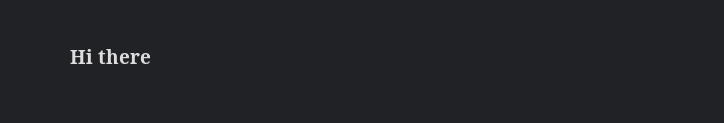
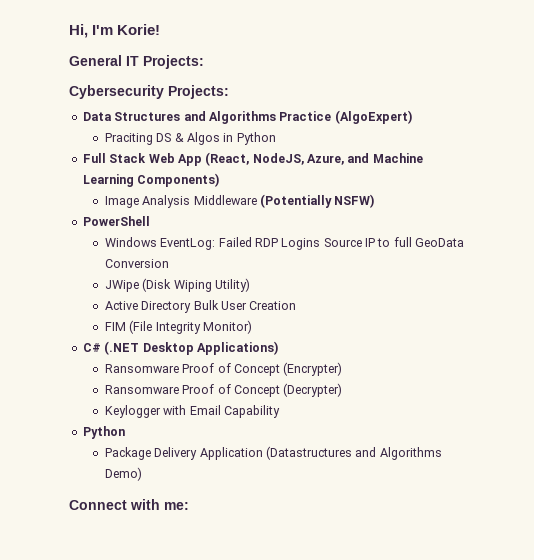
- Hi there
+ Hi, I'm Korie!
+ General IT Projects:
+ Cybersecurity Projects:
+ Data Structures and Algorithms Practice (AlgoExpert)
+ Praciting DS & Algos in Python
+ Full Stack Web App (React, NodeJS, Azure, and Machine Learning Components)
+ Image Analysis Middleware (Potentially NSFW)
+ PowerShell
+ Windows EventLog: Failed RDP Logins Source IP to full GeoData Conversion
+ JWipe (Disk Wiping Utility)
+ Active Directory Bulk User Creation
+ FIM (File Integrity Monitor)
+ C# (.NET Desktop Applications)
+ Ransomware Proof of Concept (Encrypter)
+ Ransomware Proof of Concept (Decrypter)
+ Keylogger with Email Capability
+ Python
+ Package Delivery Application (Datastructures and Algorithms Demo)
+ Connect with me:

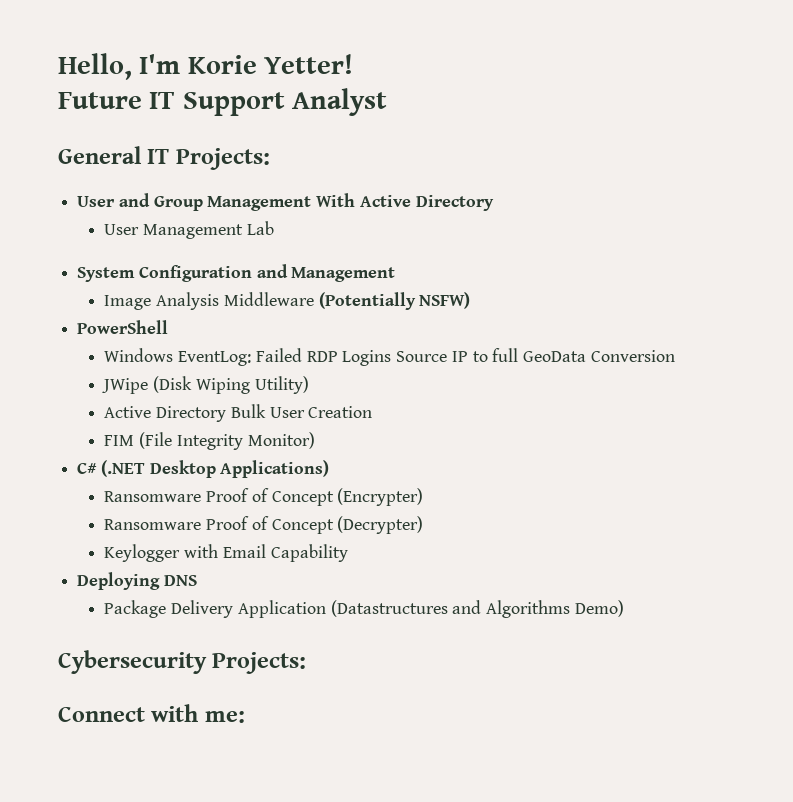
- Hi, I'm Korie!
+ Hello, I'm Korie Yetter!
+ Future IT Support Analyst
  General IT Projects:
- Cybersecurity Projects:
- Data Structures and Algorithms Practice (AlgoExpert)
- Praciting DS & Algos in Python
- Full Stack Web App (React, NodeJS, Azure, and Machine Learning Components)
+ User and Group Management With Active Directory
+ User Management Lab
+ System Configuration and Management
  Keylogger with Email Capability
- Python
+ Deploying DNS
+ Cybersecurity Projects:

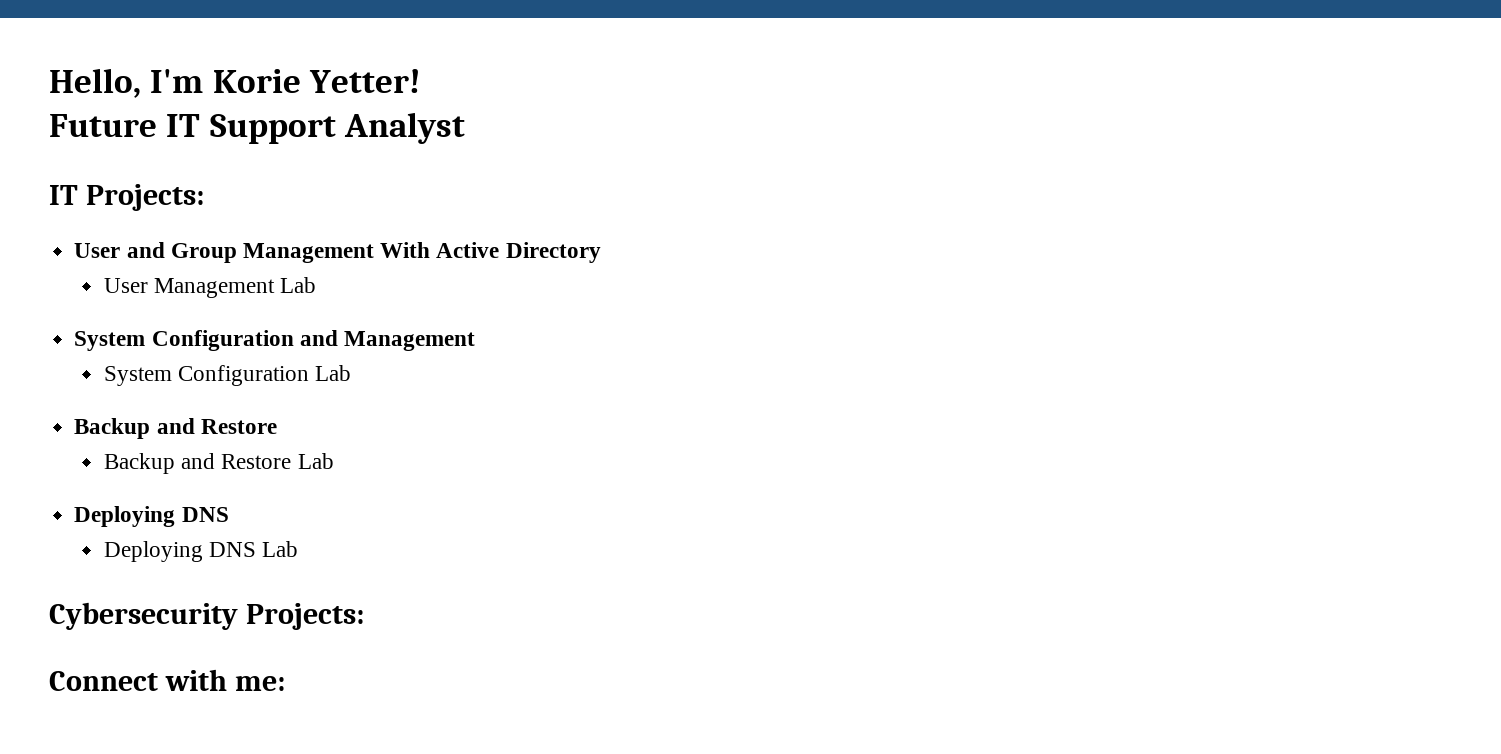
- General IT Projects:
+ IT Projects:
- Image Analysis Middleware (Potentially NSFW)
- PowerShell
- Windows EventLog: Failed RDP Logins Source IP to full GeoData Conversion
- JWipe (Disk Wiping Utility)
- Active Directory Bulk User Creation
- FIM (File Integrity Monitor)
- C# (.NET Desktop Applications)
- Ransomware Proof of Concept (Encrypter)
- Ransomware Proof of Concept (Decrypter)
- Keylogger with Email Capability
+ System Configuration Lab
+ Backup and Restore
+ Backup and Restore Lab
  Deploying DNS
- Package Delivery Application (Datastructures and Algorithms Demo)
+ Deploying DNS Lab

